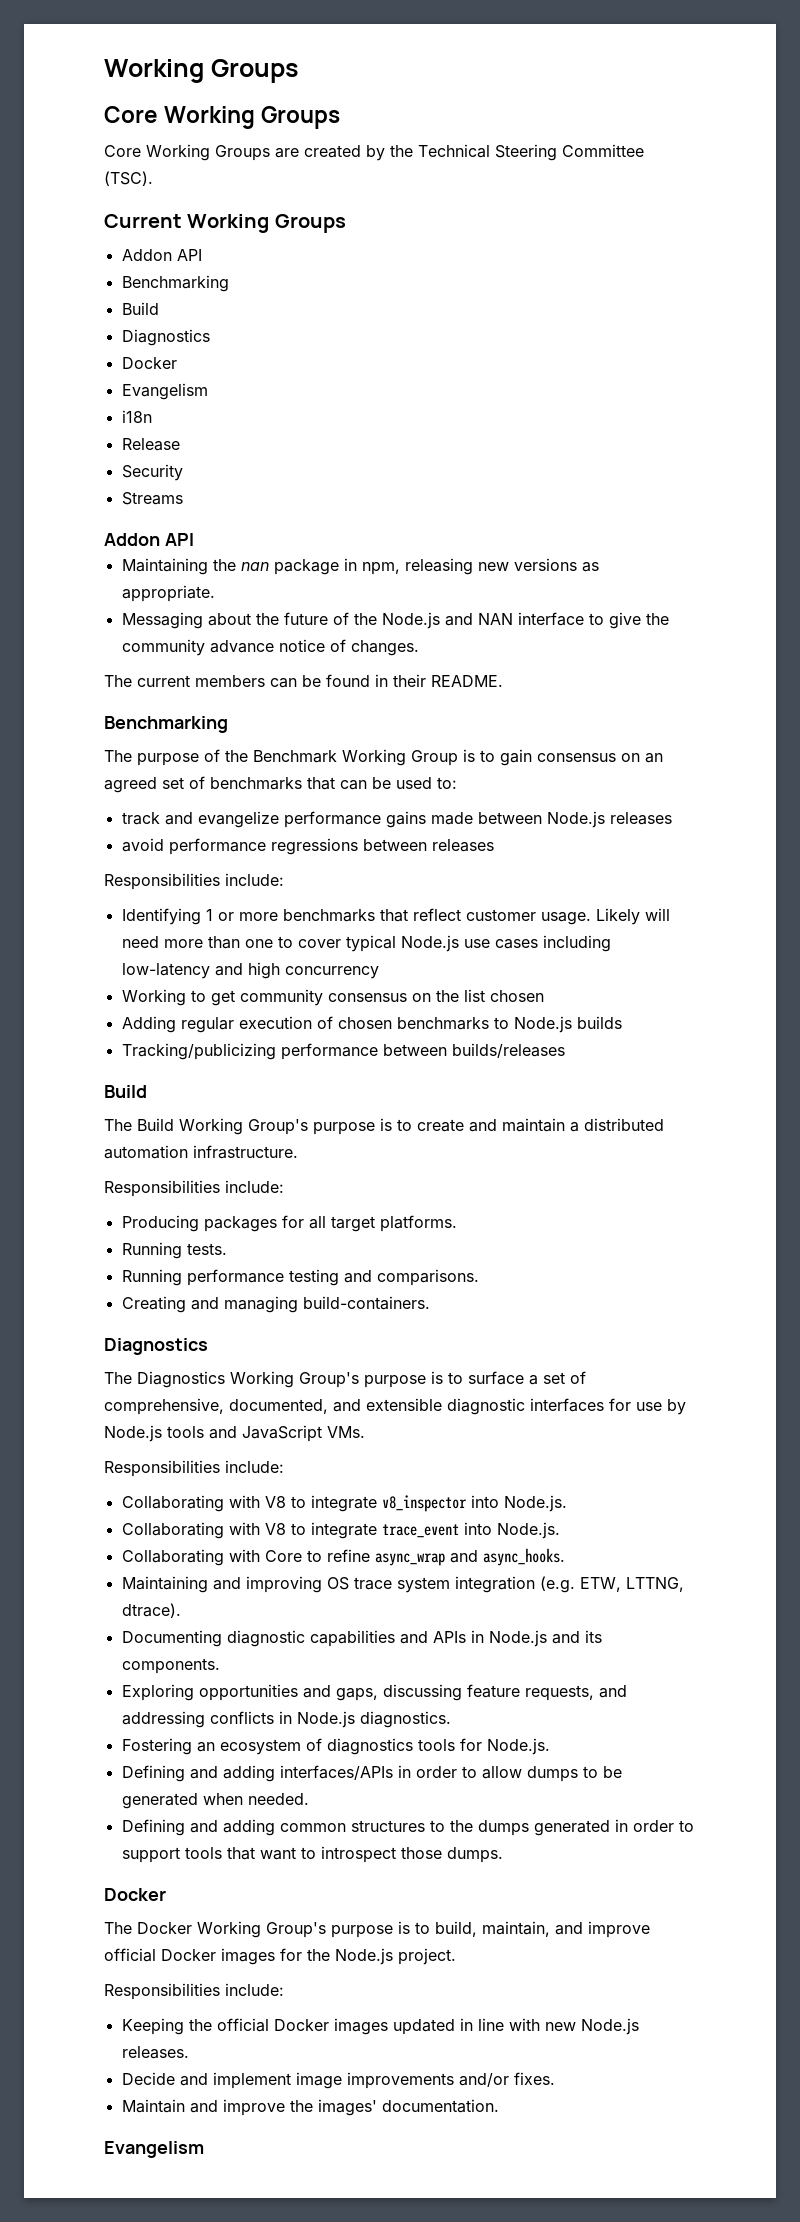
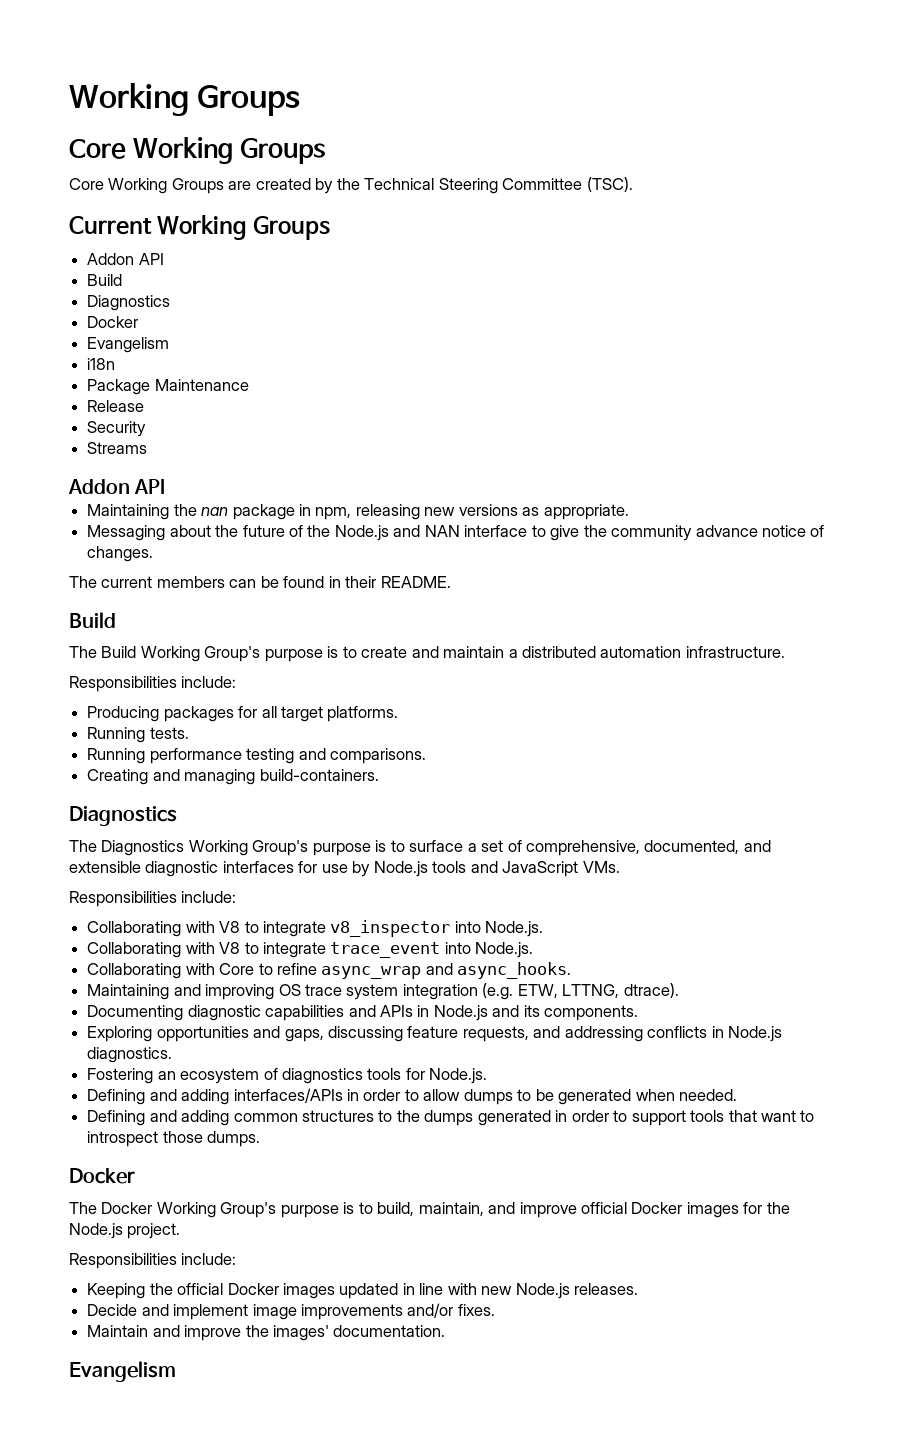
  Current Working Groups
  Addon API
- Benchmarking
+ Package Maintenance
  The current members can be found in their README.
- Benchmarking
- The purpose of the Benchmark Working Group is to gain consensus on an agreed set of benchmarks that can be used to:
- track and evangelize performance gains made between Node.js releases
- avoid performance regressions between releases
- Responsibilities include:
- Identifying 1 or more benchmarks that reflect customer usage. Likely will need more than one to cover typical Node.js use cases including low-latency and high concurrency
- Working to get community consensus on the list chosen
- Adding regular execution of chosen benchmarks to Node.js builds
- Tracking/publicizing performance between builds/releases

